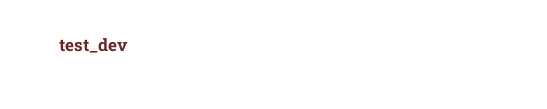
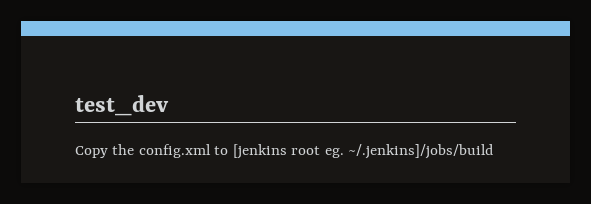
+ Copy the config.xml to [jenkins root eg. ~/.jenkins]/jobs/build

